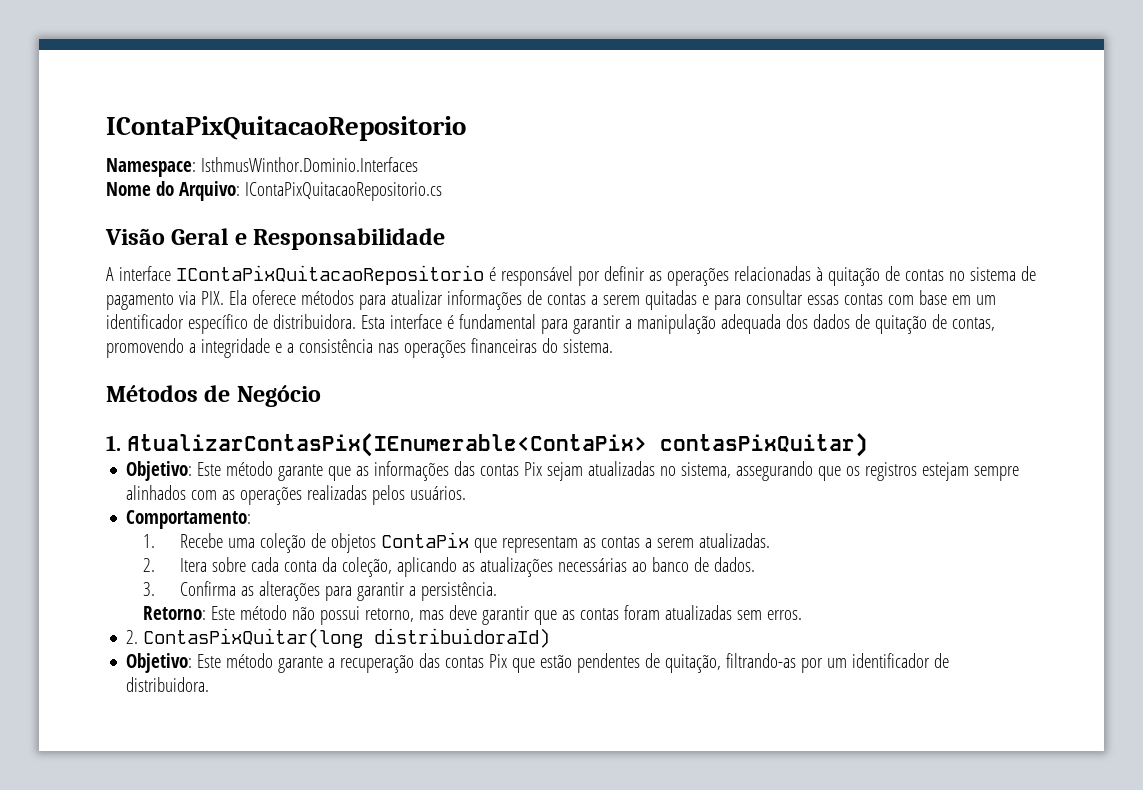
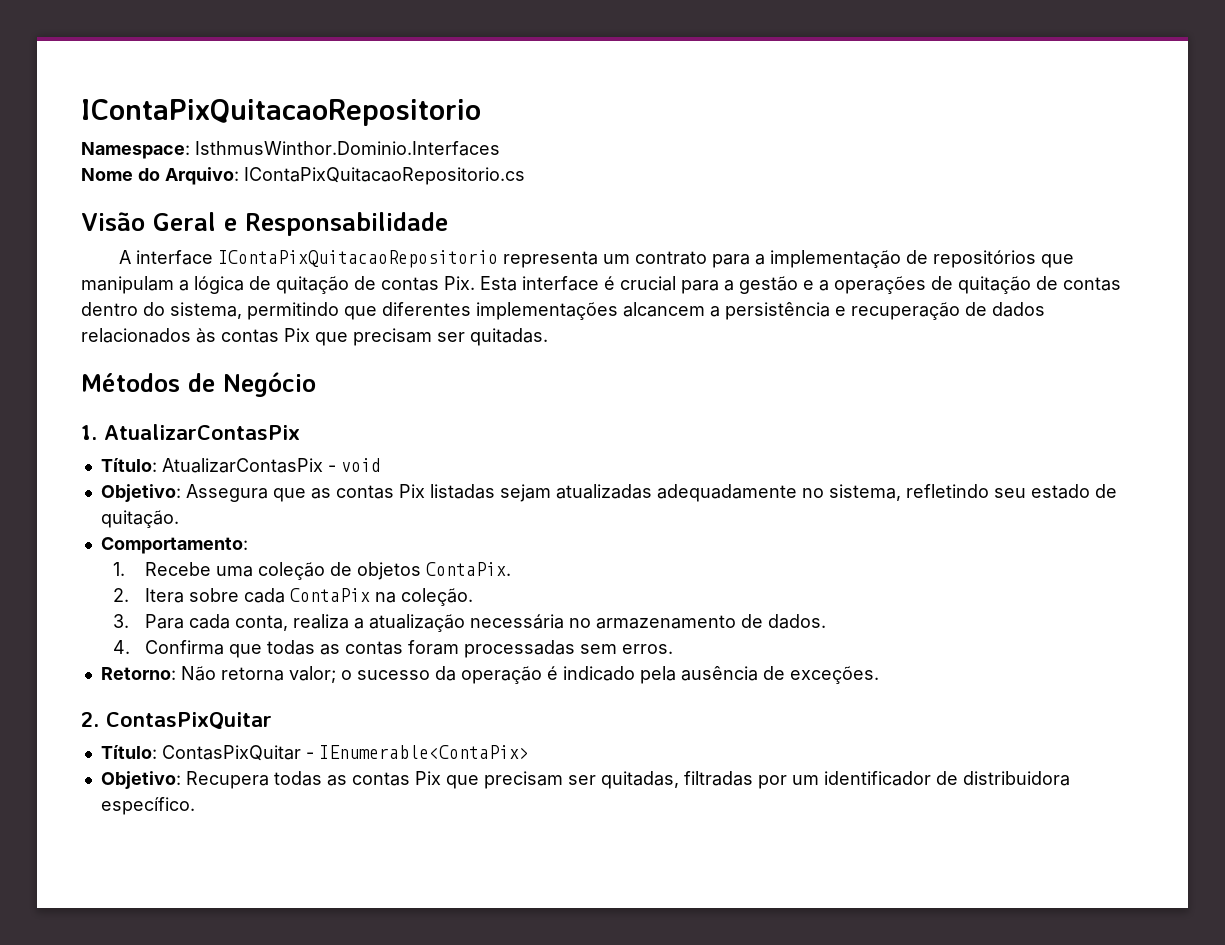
- A interface IContaPixQuitacaoRepositorio é responsável por definir as operações relacionadas à quitação de contas no sistema de pagamento via PIX. Ela oferece métodos para atualizar informações de contas a serem quitadas e para consultar essas contas com base em um identificador específico de distribuidora. Esta interface é fundamental para garantir a manipulação adequada dos dados de quitação de contas, promovendo a integridade e a consistência nas operações financeiras do sistema.
+ A interface IContaPixQuitacaoRepositorio representa um contrato para a implementação de repositórios que manipulam a lógica de quitação de contas Pix. Esta interface é crucial para a gestão e a operações de quitação de contas dentro do sistema, permitindo que diferentes implementações alcancem a persistência e recuperação de dados relacionados às contas Pix que precisam ser quitadas.
  Métodos de Negócio
- 1. AtualizarContasPix(IEnumerable<ContaPix> contasPixQuitar)
- Objetivo: Este método garante que as informações das contas Pix sejam atualizadas no sistema, assegurando que os registros estejam sempre alinhados com as operações realizadas pelos usuários.
+ 1. AtualizarContasPix
+ Título: AtualizarContasPix - void
+ Objetivo: Assegura que as contas Pix listadas sejam atualizadas adequadamente no sistema, refletindo seu estado de quitação.
- 1. Recebe uma coleção de objetos ContaPix que representam as contas a serem atualizadas.
- 2. Itera sobre cada conta da coleção, aplicando as atualizações necessárias ao banco de dados.
- 3. Confirma as alterações para garantir a persistência.
- Retorno: Este método não possui retorno, mas deve garantir que as contas foram atualizadas sem erros.
+ 1. Recebe uma coleção de objetos ContaPix.
+ 2. Itera sobre cada ContaPix na coleção.
+ 3. Para cada conta, realiza a atualização necessária no armazenamento de dados.
+ 4. Confirma que todas as contas foram processadas sem erros.
- 2. ContasPixQuitar(long distribuidoraId)
- Objetivo: Este método garante a recuperação das contas Pix que estão pendentes de quitação, filtrando-as por um identificador de distribuidora.
+ Retorno: Não retorna valor; o sucesso da operação é indicado pela ausência de exceções.
+ 2. ContasPixQuitar
+ Título: ContasPixQuitar - IEnumerable<ContaPix>
+ Objetivo: Recupera todas as contas Pix que precisam ser quitadas, filtradas por um identificador de distribuidora específico.

